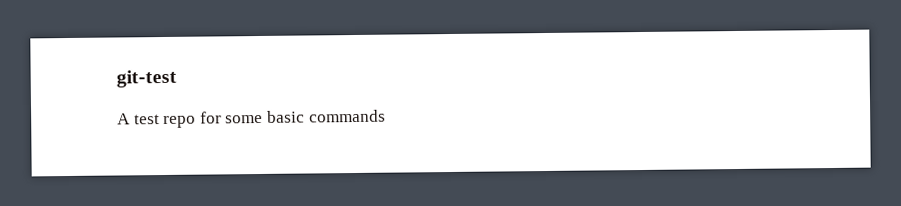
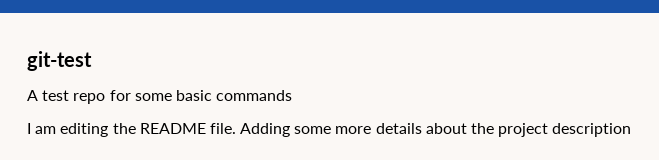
+ I am editing the README file. Adding some more details about the project description

